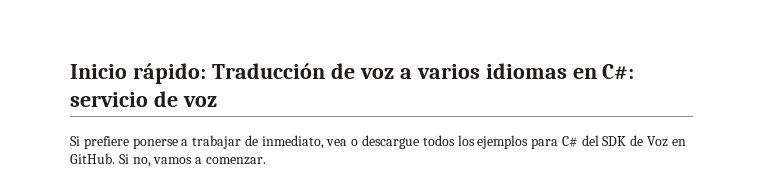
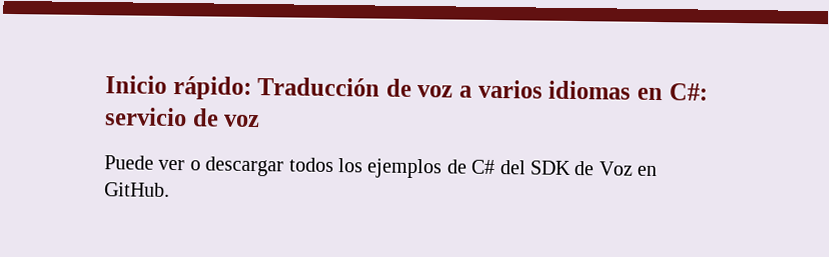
- Si prefiere ponerse a trabajar de inmediato, vea o descargue todos los ejemplos para C# del SDK de Voz en GitHub. Si no, vamos a comenzar.
+ Puede ver o descargar todos los ejemplos de C# del SDK de Voz en GitHub.

